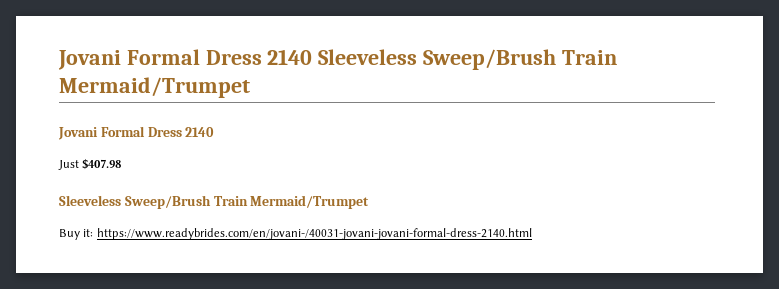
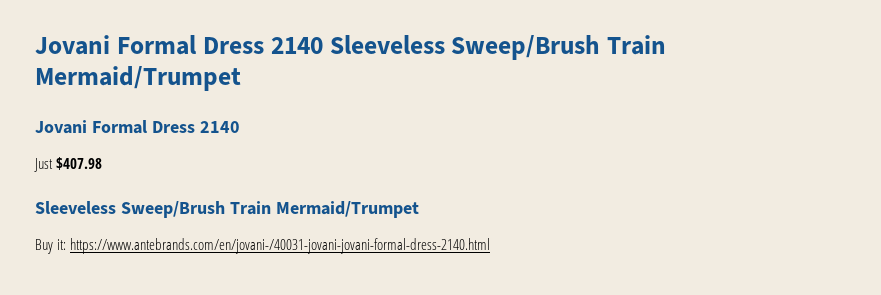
- Buy it: https://www.readybrides.com/en/jovani-/40031-jovani-jovani-formal-dress-2140.html
+ Buy it: https://www.antebrands.com/en/jovani-/40031-jovani-jovani-formal-dress-2140.html

